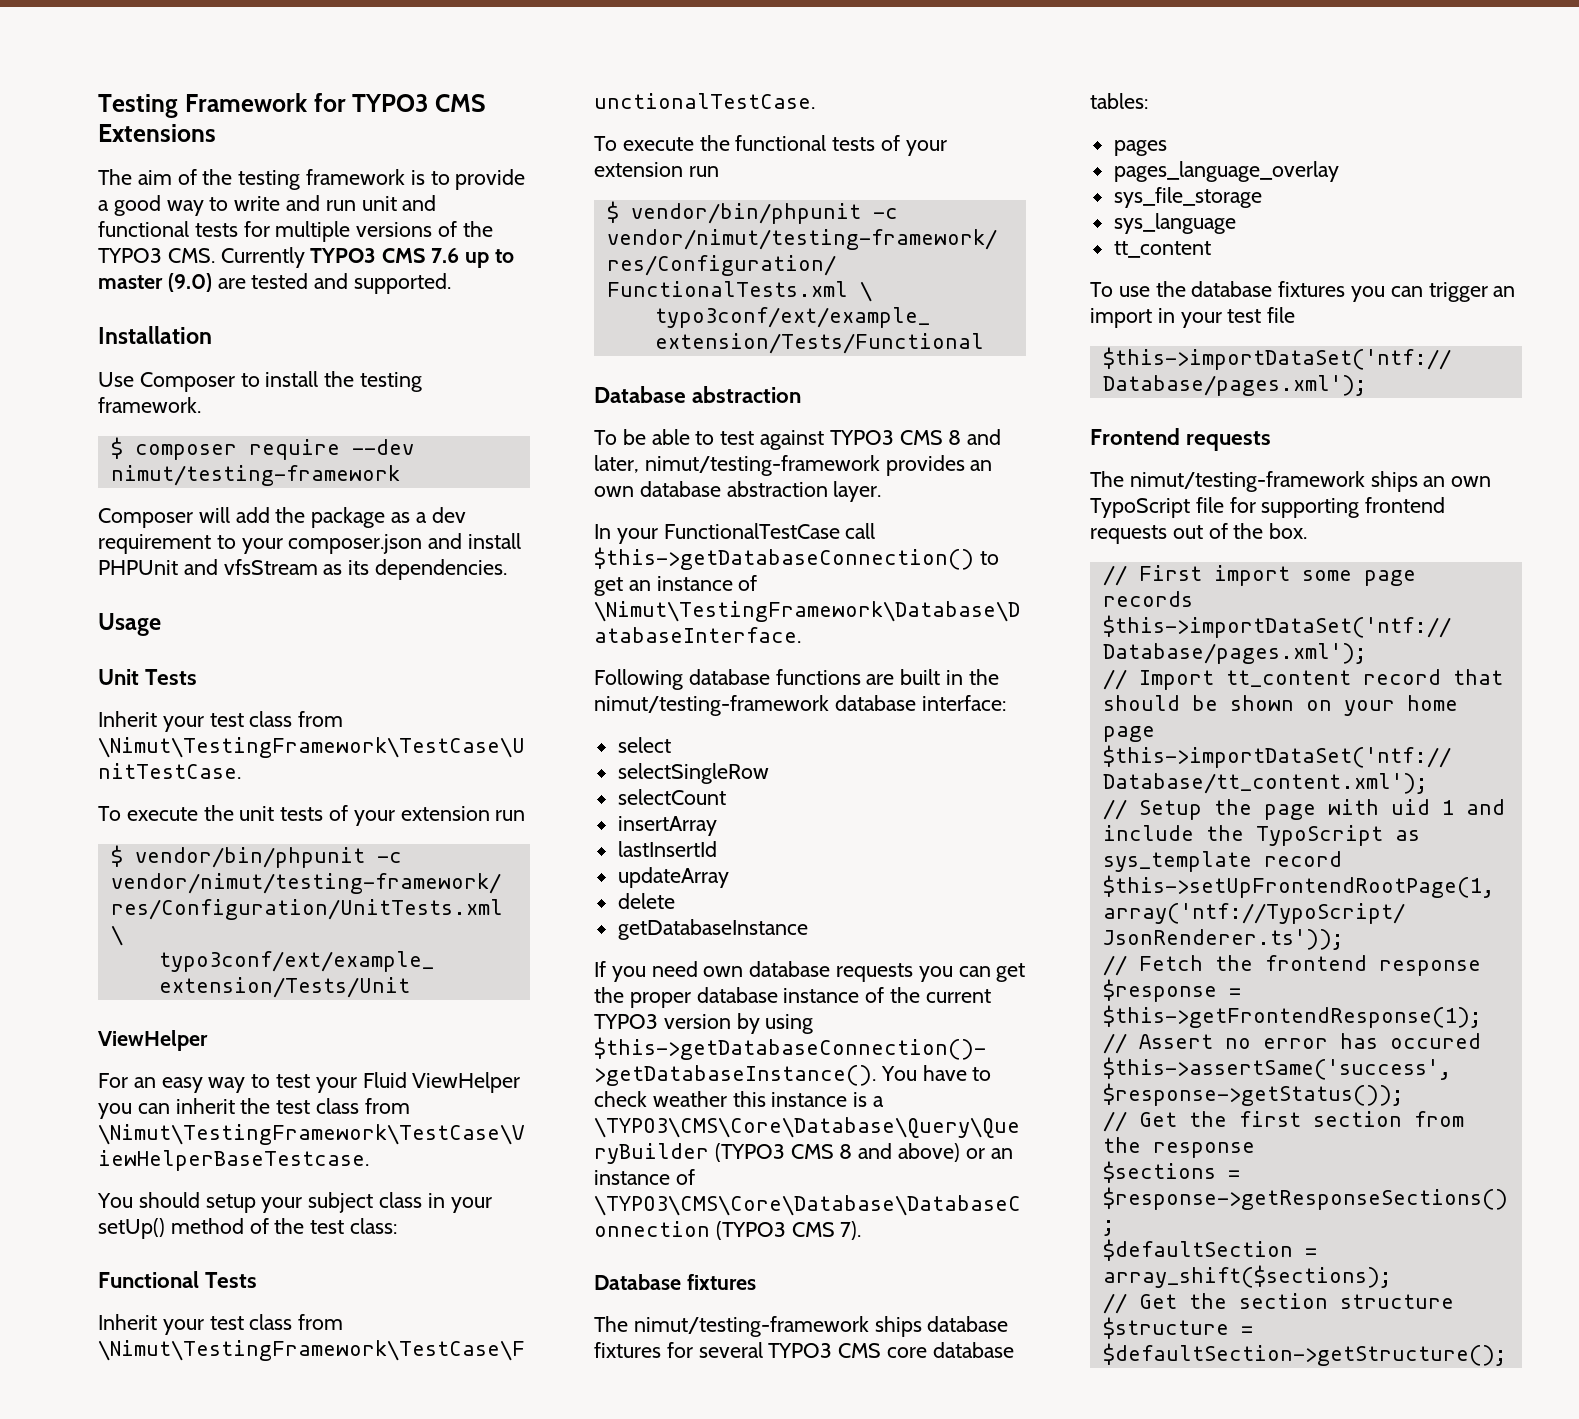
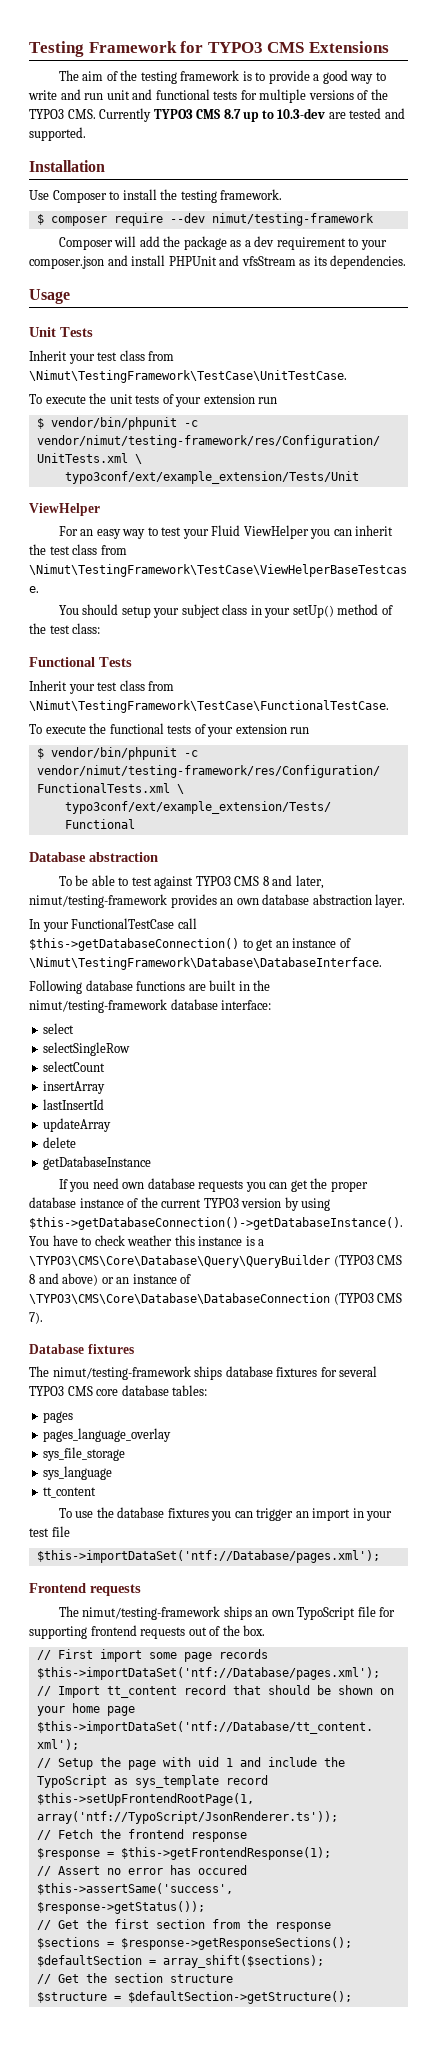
- The aim of the testing framework is to provide a good way to write and run unit and functional tests for multiple versions of the TYPO3 CMS. Currently TYPO3 CMS 7.6 up to master (9.0) are tested and supported.
+ The aim of the testing framework is to provide a good way to write and run unit and functional tests for multiple versions of the TYPO3 CMS. Currently TYPO3 CMS 8.7 up to 10.3-dev are tested and supported.

